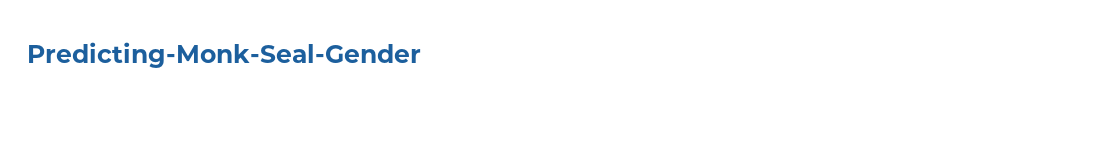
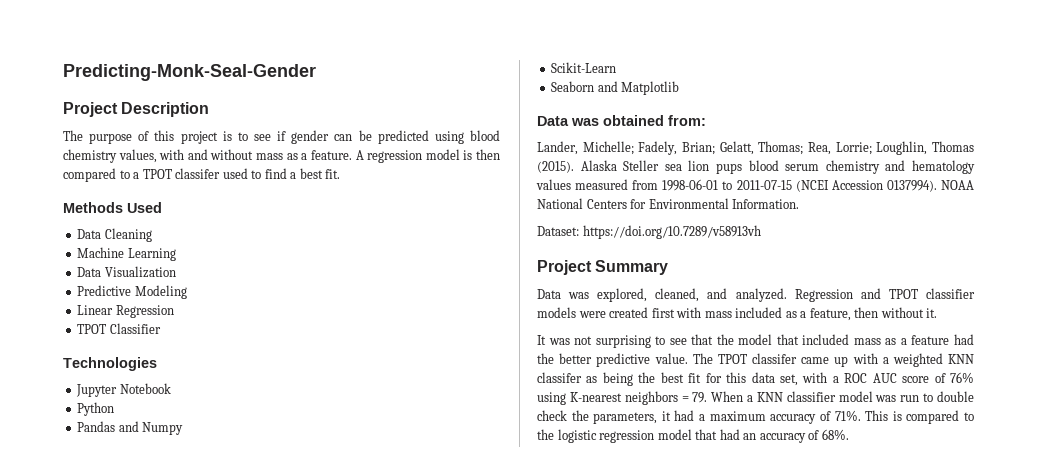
+ Project Description
+ The purpose of this project is to see if gender can be predicted using blood chemistry values, with and without mass as a feature. A regression model is then compared to a TPOT classifer used to find a best fit.
+ Methods Used
+ Data Cleaning
+ Machine Learning
+ Data Visualization
+ Predictive Modeling
+ Linear Regression
+ TPOT Classifier
+ Technologies
+ Jupyter Notebook
+ Python
+ Pandas and Numpy
+ Scikit-Learn
+ Seaborn and Matplotlib
+ Data was obtained from:
+ Lander, Michelle; Fadely, Brian; Gelatt, Thomas; Rea, Lorrie; Loughlin, Thomas (2015). Alaska Steller sea lion pups blood serum chemistry and hematology values measured from 1998-06-01 to 2011-07-15 (NCEI Accession 0137994). NOAA National Centers for Environmental Information.
+ Dataset: https://doi.org/10.7289/v58913vh
+ Project Summary
+ Data was explored, cleaned, and analyzed. Regression and TPOT classifier models were created first with mass included as a feature, then without it.
+ It was not surprising to see that the model that included mass as a feature had the better predictive value. The TPOT classifer came up with a weighted KNN classifer as being the best fit for this data set, with a ROC AUC score of 76% using K-nearest neighbors = 79. When a KNN classifier model was run to double check the parameters, it had a maximum accuracy of 71%. This is compared to the logistic regression model that had an accuracy of 68%.

